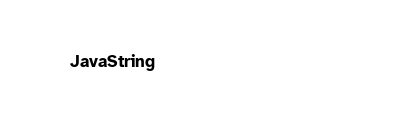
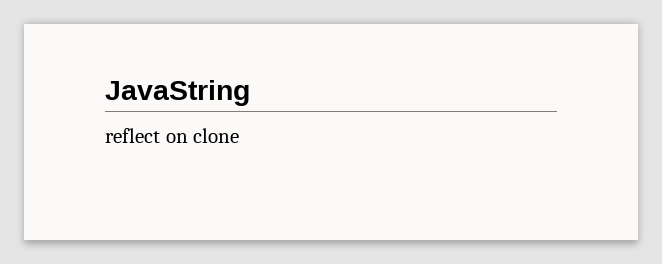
+ reflect on clone

